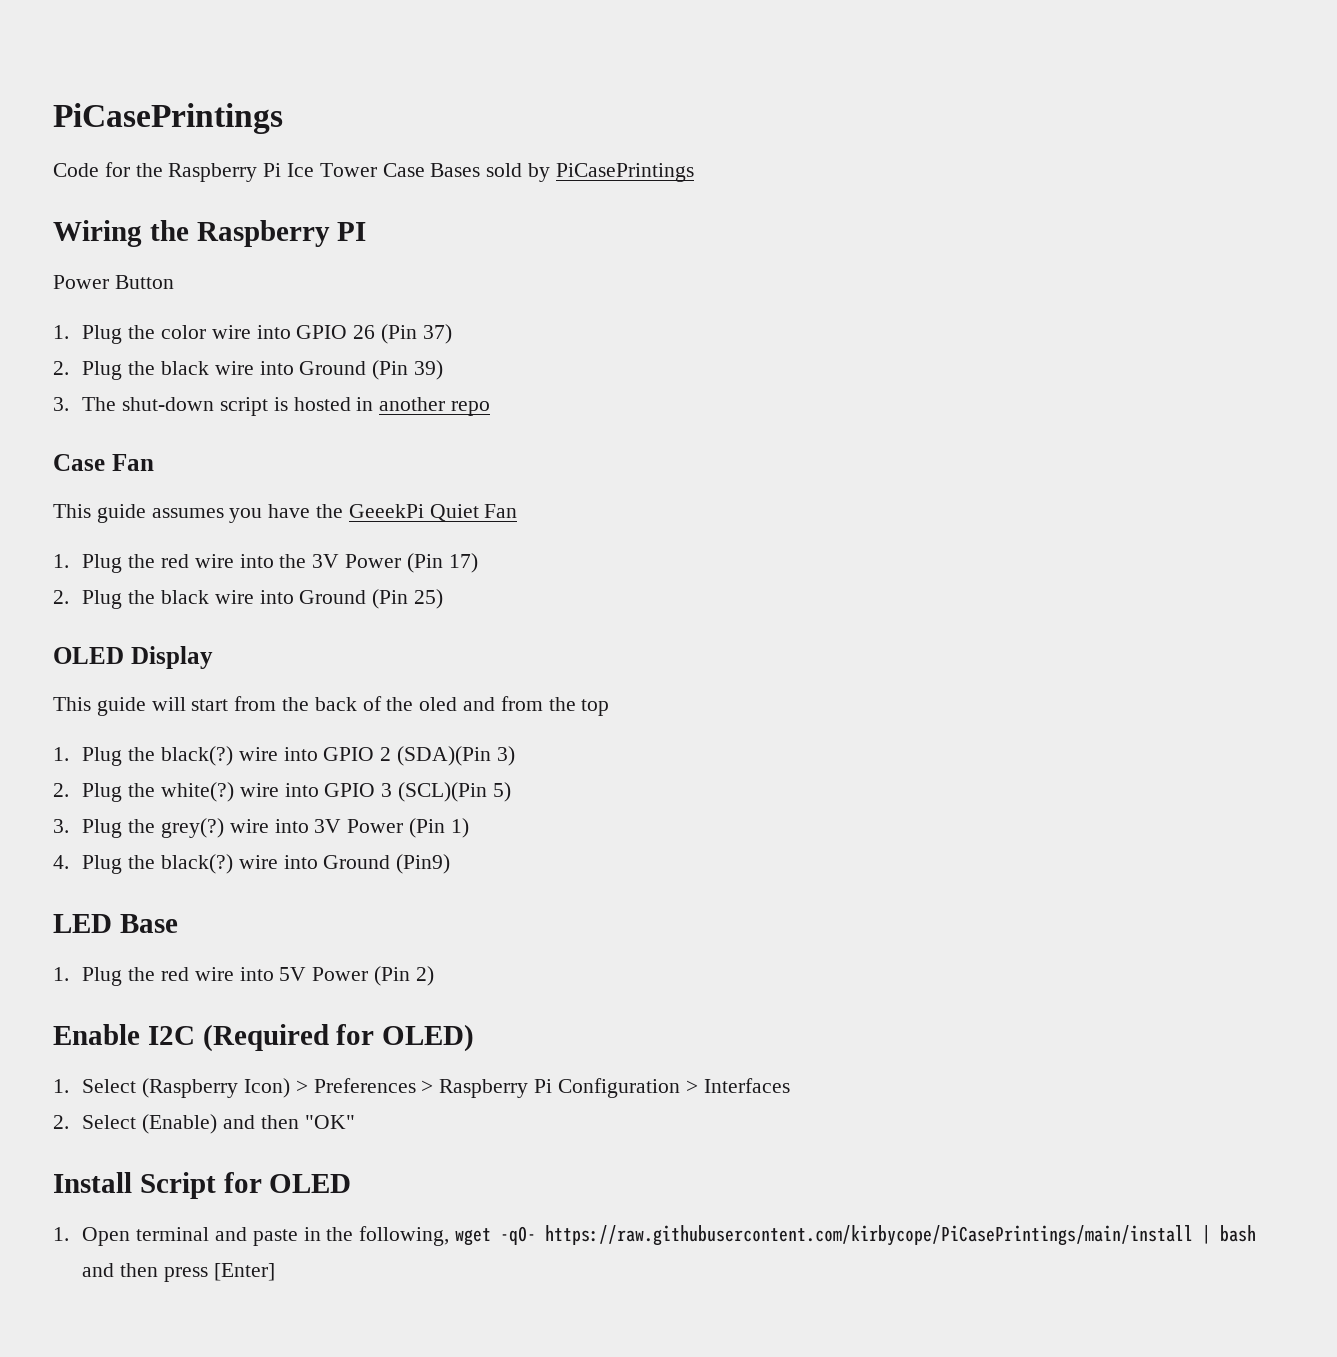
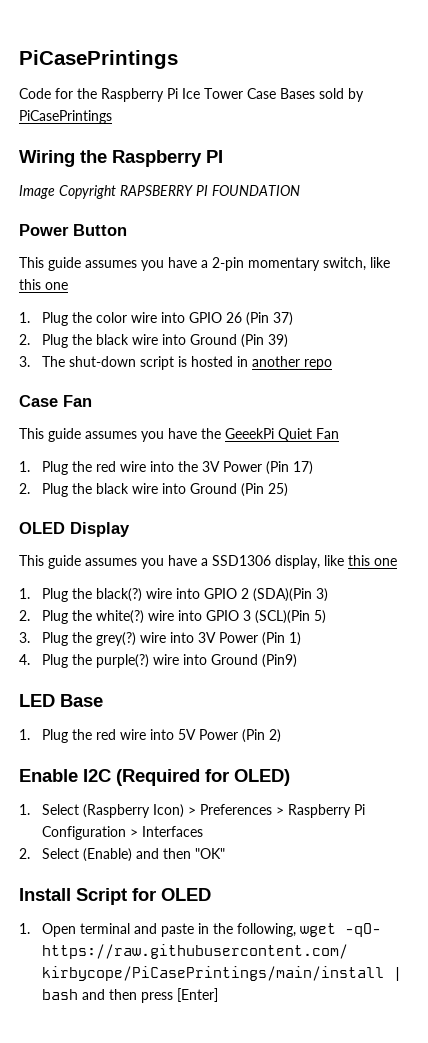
+ Image Copyright RAPSBERRY PI FOUNDATION
  Power Button
+ This guide assumes you have a 2-pin momentary switch, like this one
- This guide will start from the back of the oled and from the top
+ This guide assumes you have a SSD1306 display, like this one
- 4. Plug the black(?) wire into Ground (Pin9)
+ 4. Plug the purple(?) wire into Ground (Pin9)

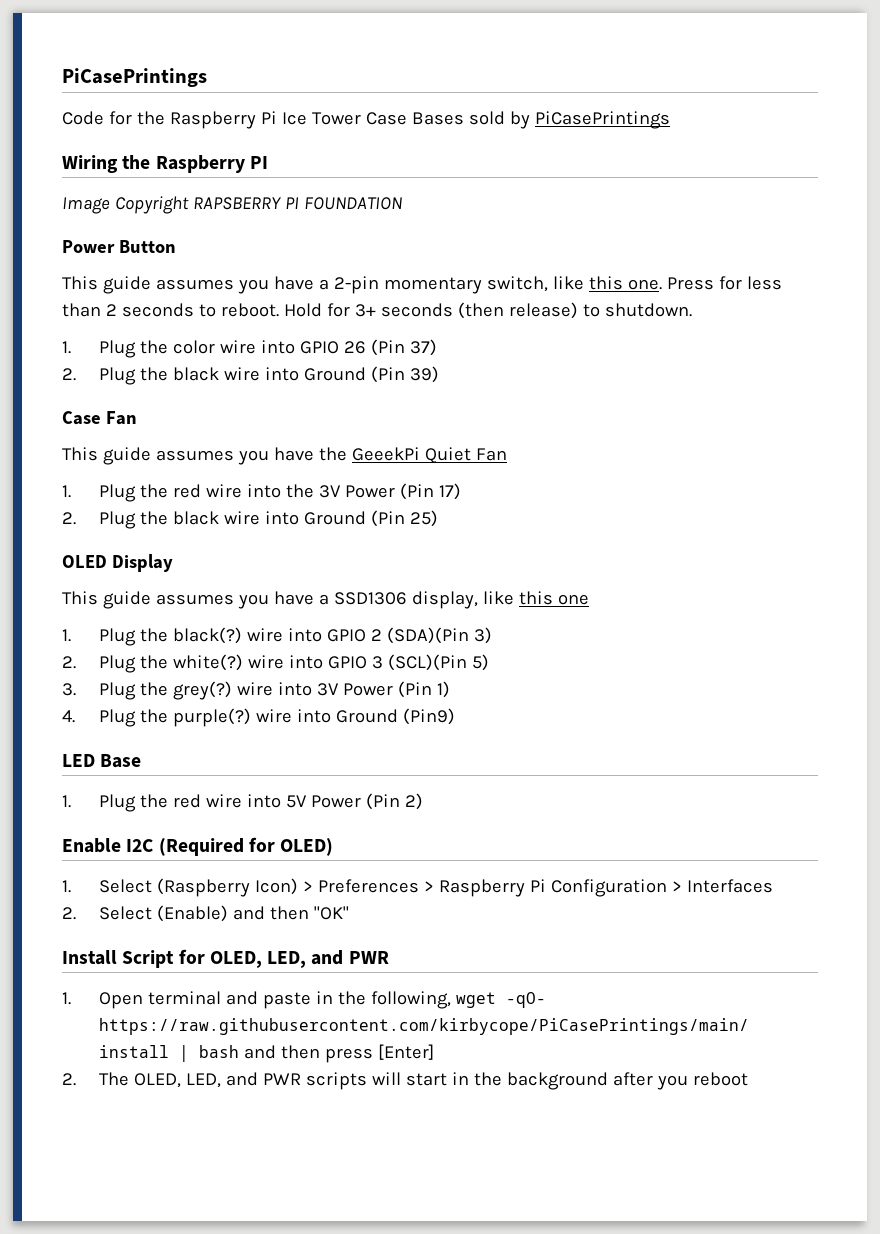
- This guide assumes you have a 2-pin momentary switch, like this one
+ This guide assumes you have a 2-pin momentary switch, like this one. Press for less than 2 seconds to reboot. Hold for 3+ seconds (then release) to shutdown.
- 3. The shut-down script is hosted in another repo
- Install Script for OLED
+ Install Script for OLED, LED, and PWR
+ 2. The OLED, LED, and PWR scripts will start in the background after you reboot

